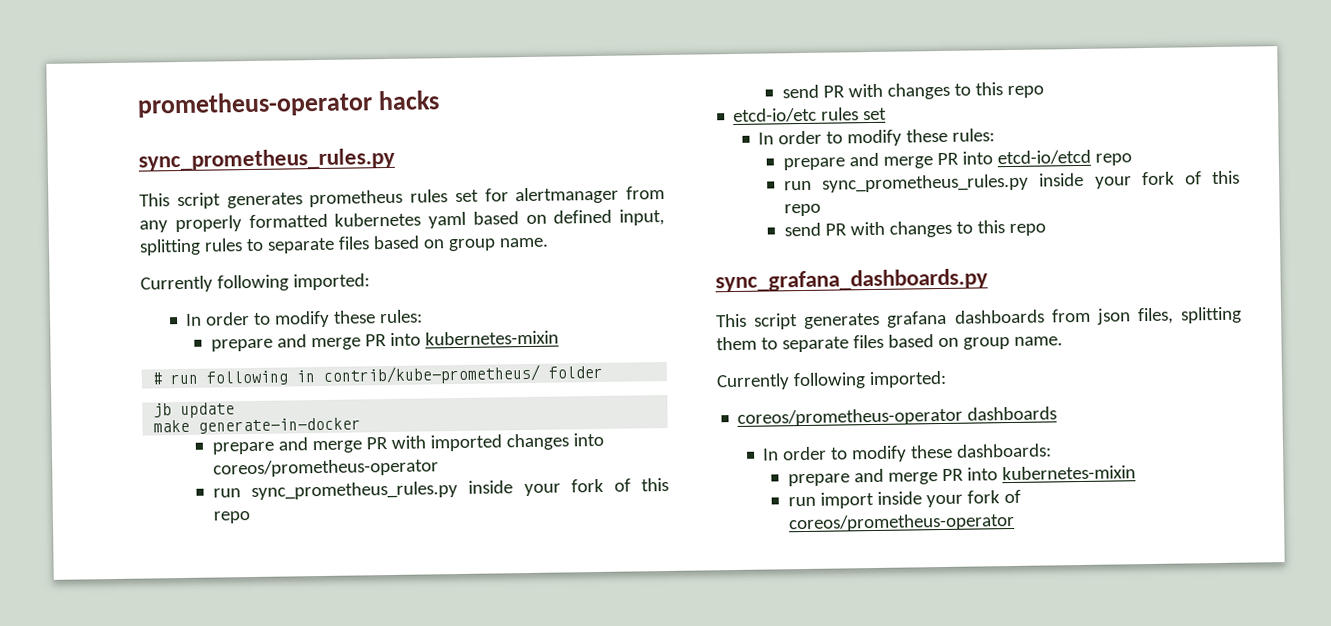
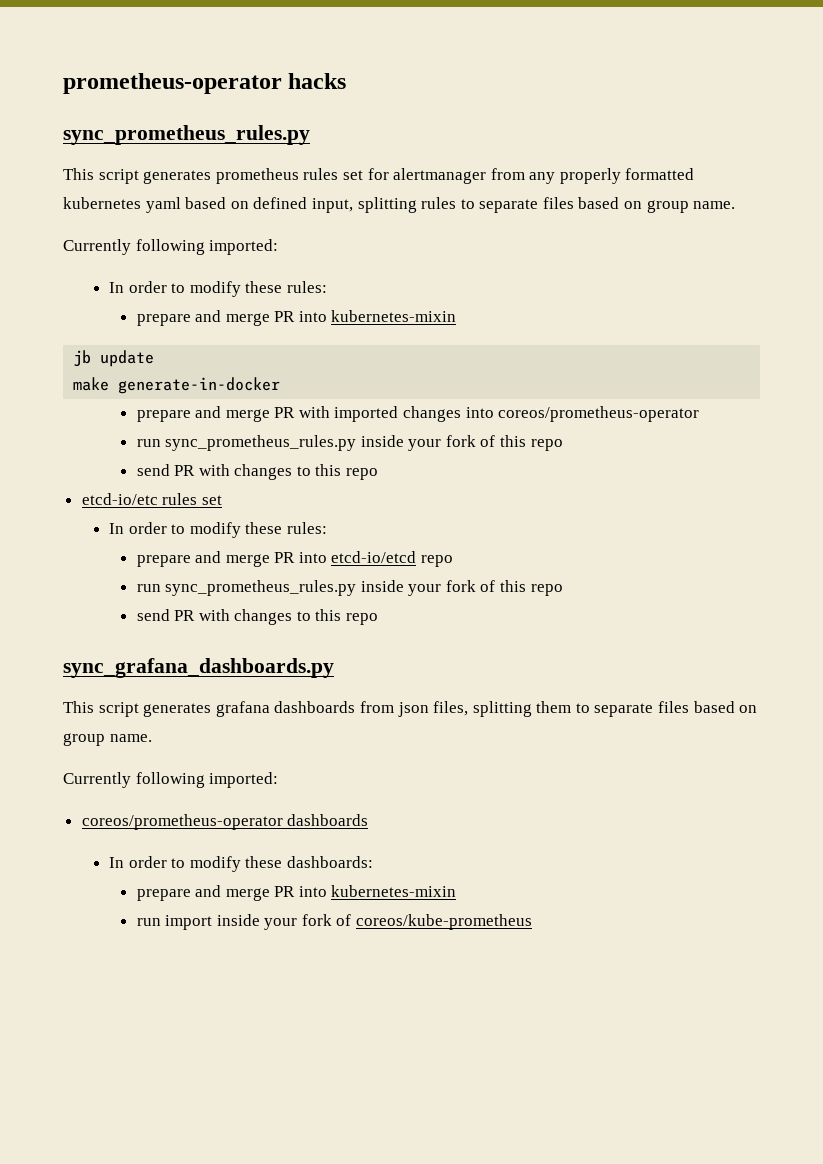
- # run following in contrib/kube-prometheus/ folder
- run import inside your fork of coreos/prometheus-operator
+ run import inside your fork of coreos/kube-prometheus

